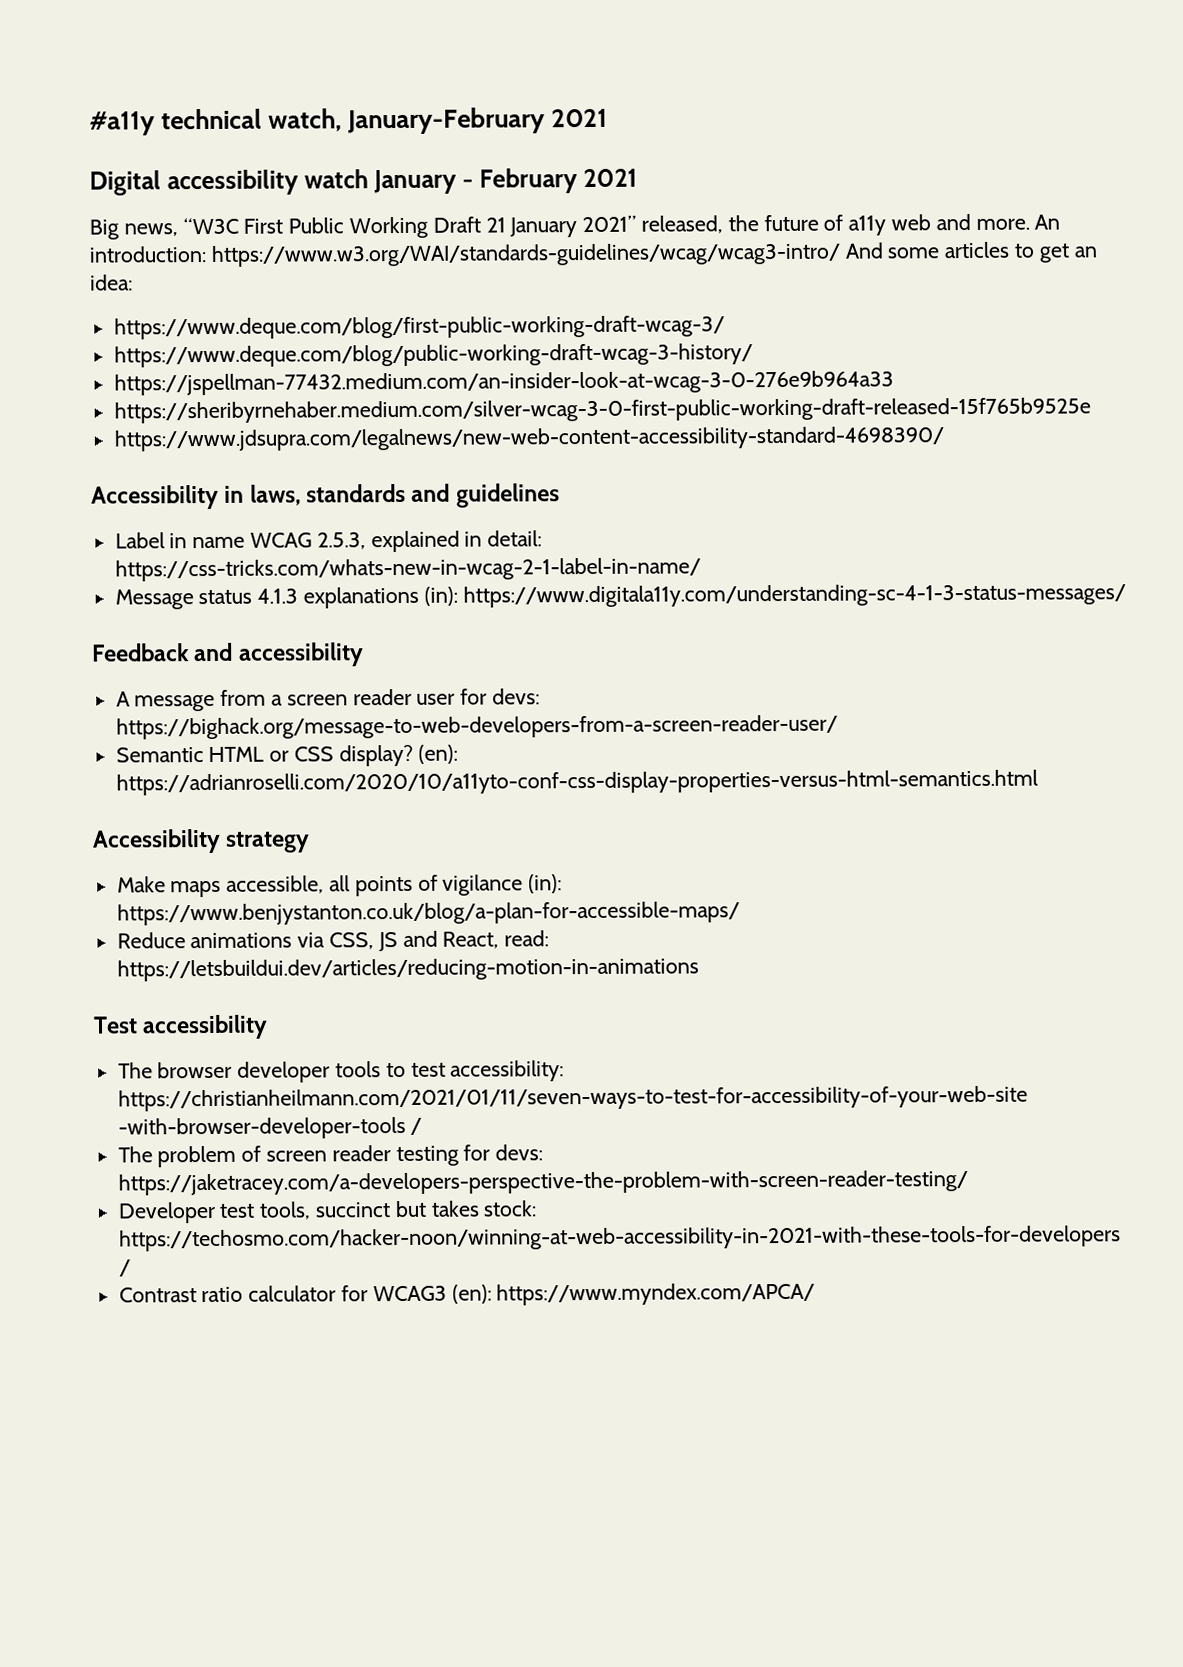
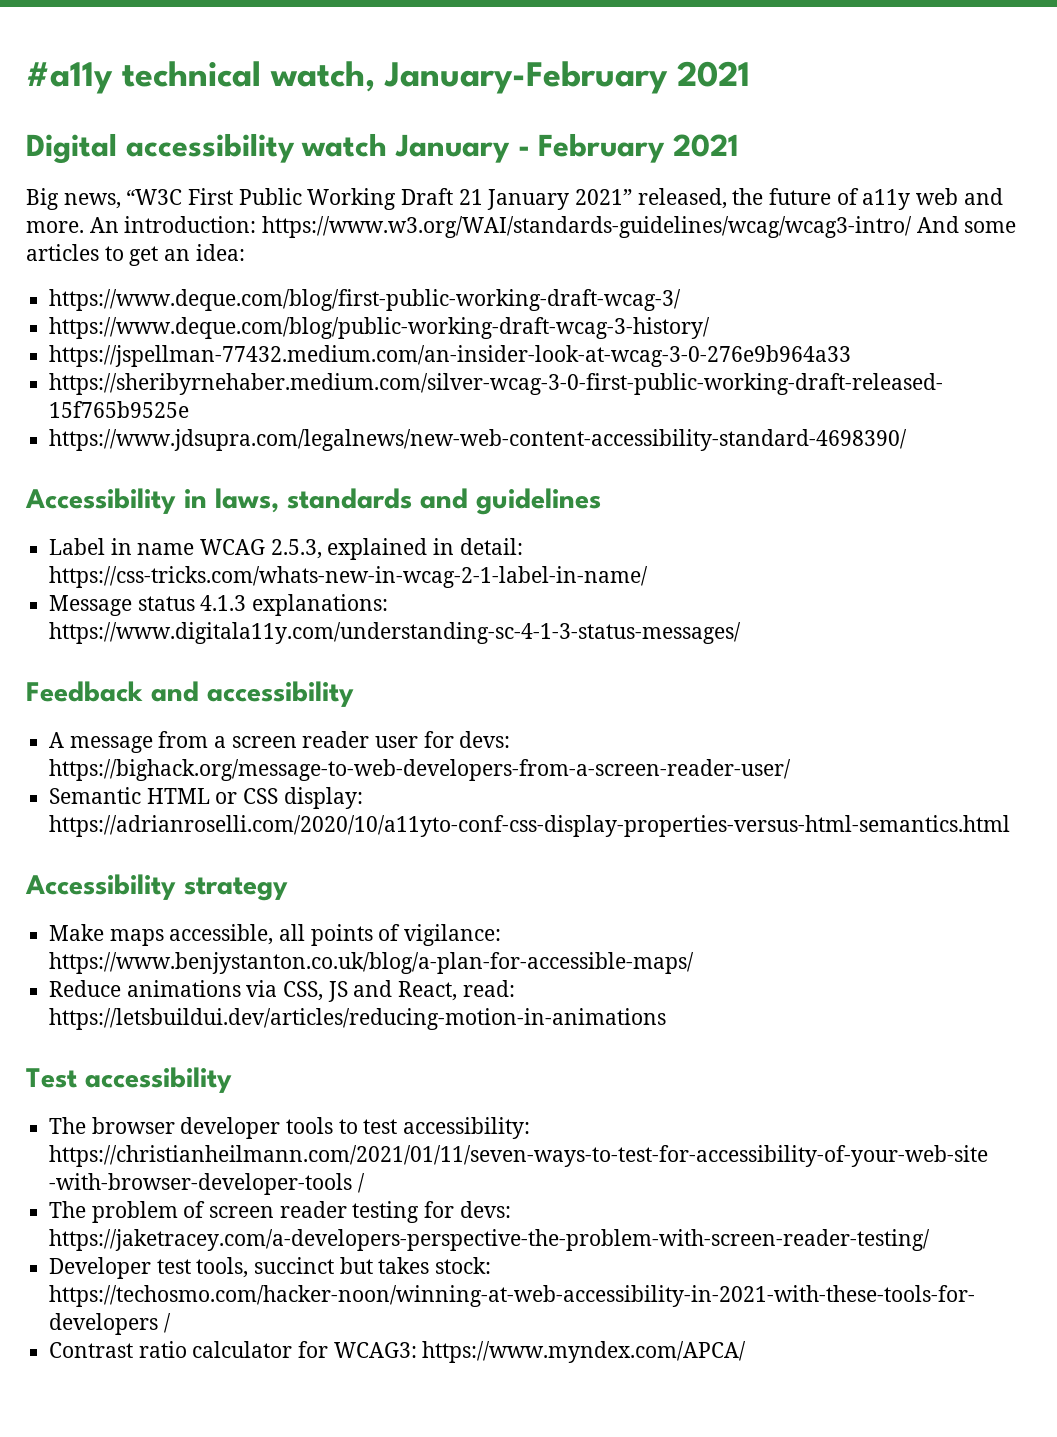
- Message status 4.1.3 explanations (in): https://www.digitala11y.com/understanding-sc-4-1-3-status-messages/
+ Message status 4.1.3 explanations: https://www.digitala11y.com/understanding-sc-4-1-3-status-messages/
- Semantic HTML or CSS display? (en): https://adrianroselli.com/2020/10/a11yto-conf-css-display-properties-versus-html-semantics.html
+ Semantic HTML or CSS display: https://adrianroselli.com/2020/10/a11yto-conf-css-display-properties-versus-html-semantics.html
- Make maps accessible, all points of vigilance (in): https://www.benjystanton.co.uk/blog/a-plan-for-accessible-maps/
+ Make maps accessible, all points of vigilance: https://www.benjystanton.co.uk/blog/a-plan-for-accessible-maps/
- Contrast ratio calculator for WCAG3 (en): https://www.myndex.com/APCA/
+ Contrast ratio calculator for WCAG3: https://www.myndex.com/APCA/

